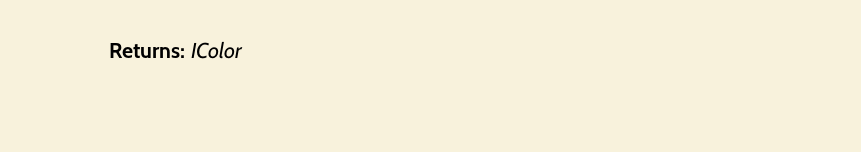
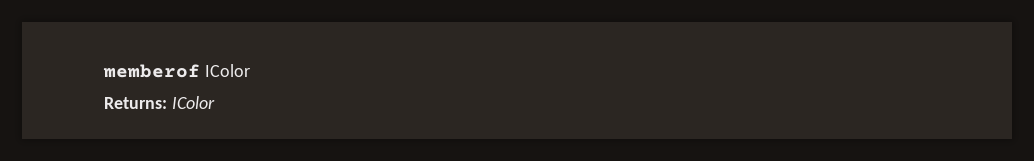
+ memberof IColor

